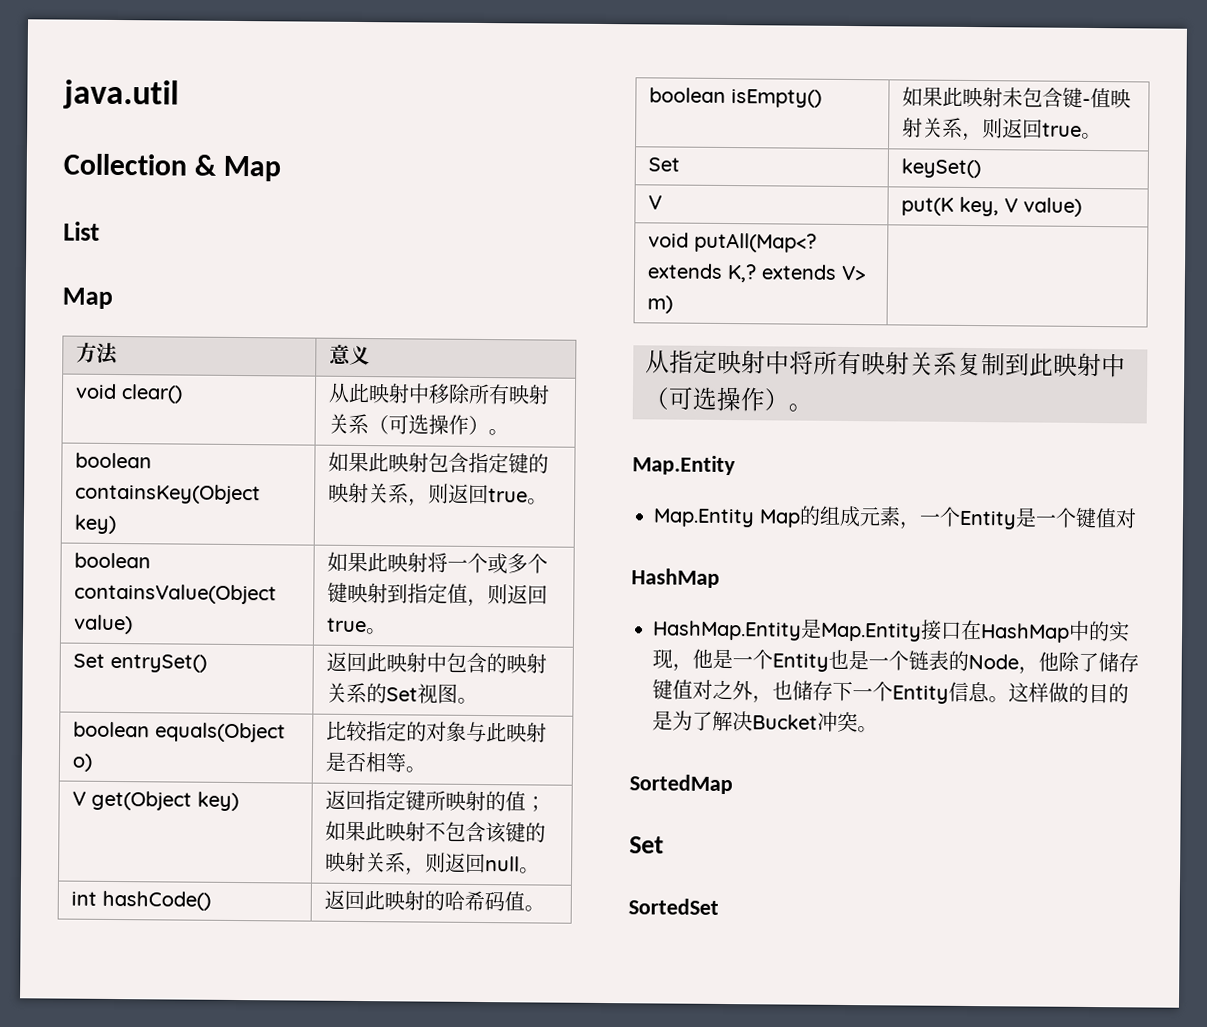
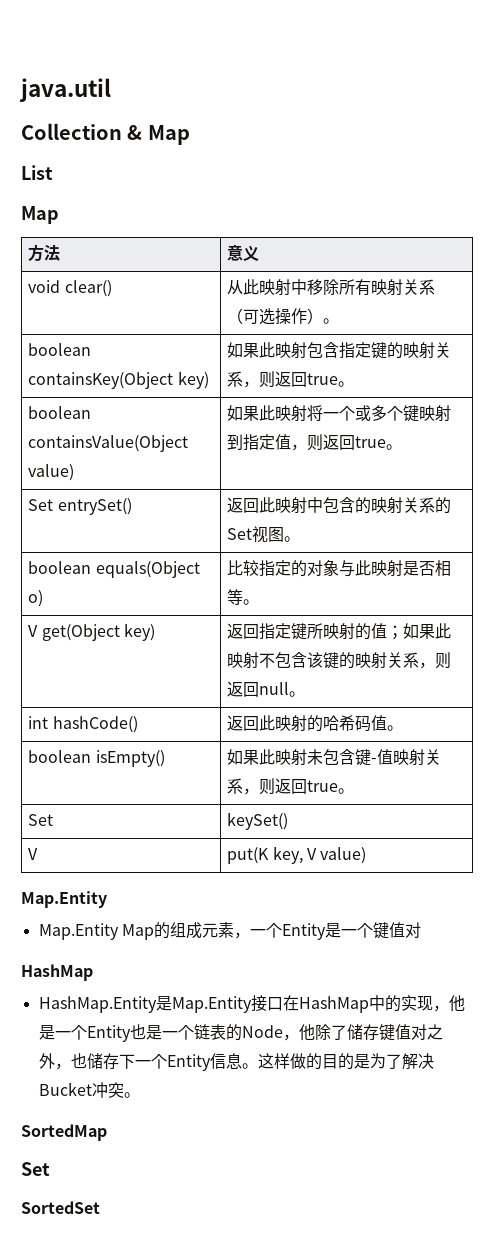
- void putAll(Map<? extends K,? extends V> m) |
- 从指定映射中将所有映射关系复制到此映射中（可选操作）。

